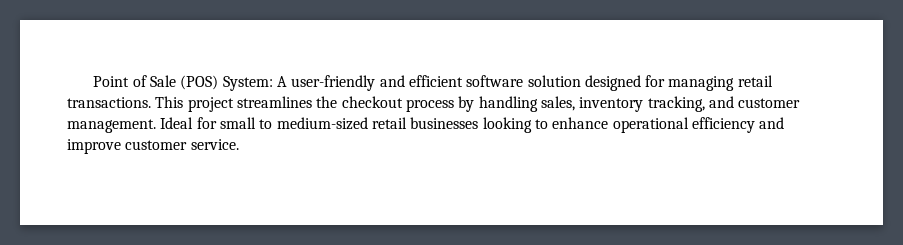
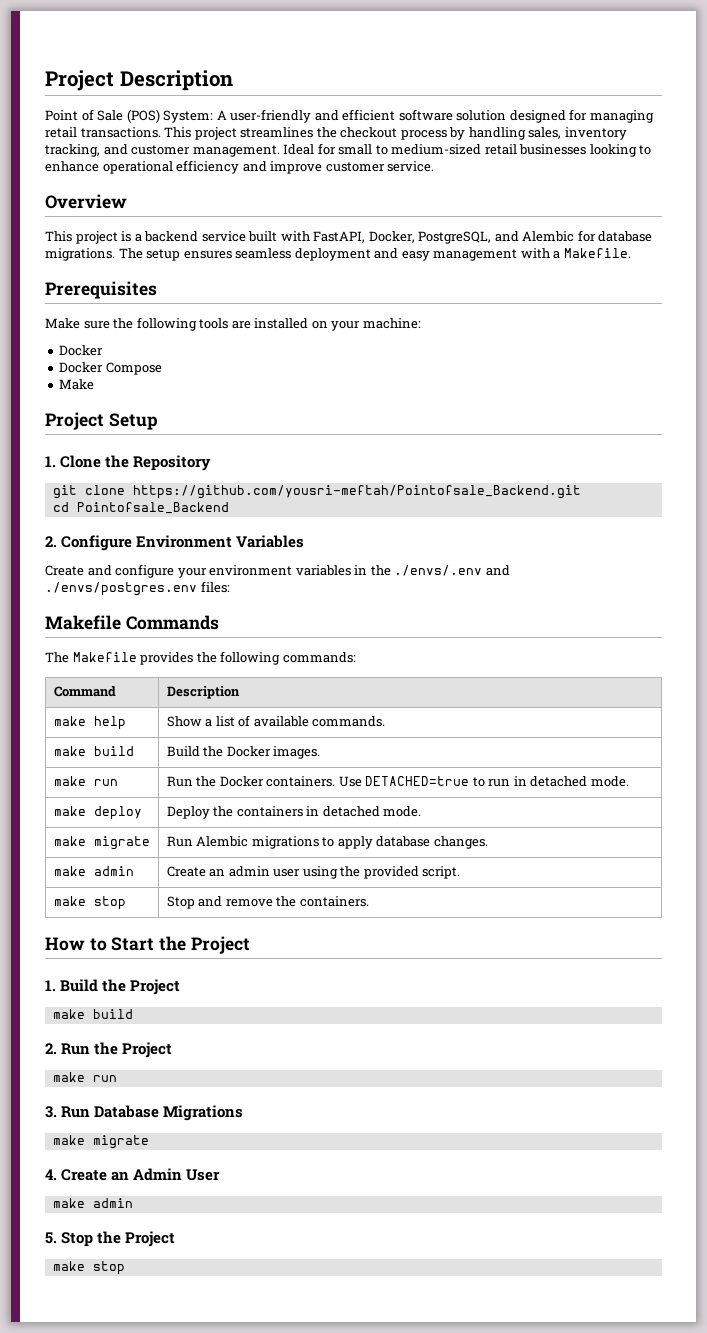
+ Project Description
+ Overview
+ This project is a backend service built with FastAPI, Docker, PostgreSQL, and Alembic for database migrations. The setup ensures seamless deployment and easy management with a Makefile.
+ Prerequisites
+ Make sure the following tools are installed on your machine:
+ Docker
+ Docker Compose
+ Make
+ Project Setup
+ 1. Clone the Repository
+ git clone https://github.com/yousri-meftah/Pointofsale_Backend.git
+ cd Pointofsale_Backend
+ 2. Configure Environment Variables
+ Create and configure your environment variables in the ./envs/.env and ./envs/postgres.env files:
+ Makefile Commands
+ The Makefile provides the following commands:
+ Command | Description
+ make help | Show a list of available commands.
+ make build | Build the Docker images.
+ make run | Run the Docker containers. Use DETACHED=true to run in detached mode.
+ make deploy | Deploy the containers in detached mode.
+ make migrate | Run Alembic migrations to apply database changes.
+ make admin | Create an admin user using the provided script.
+ make stop | Stop and remove the containers.
+ How to Start the Project
+ 1. Build the Project
+ make build
+ 2. Run the Project
+ make run
+ 3. Run Database Migrations
+ make migrate
+ 4. Create an Admin User
+ make admin
+ 5. Stop the Project
+ make stop

